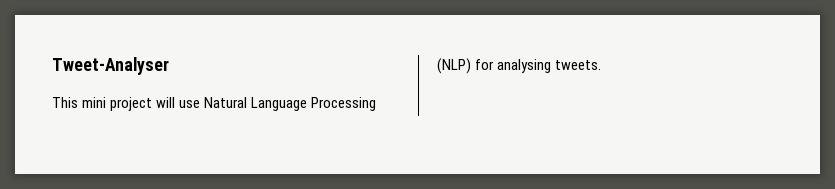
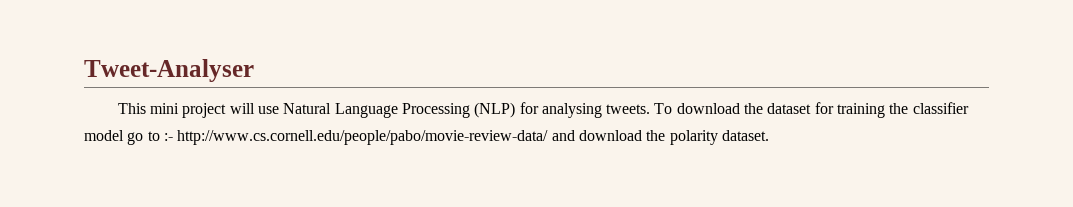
+ To download the dataset for training the classifier model go to :- http://www.cs.cornell.edu/people/pabo/movie-review-data/ and download the polarity dataset.

